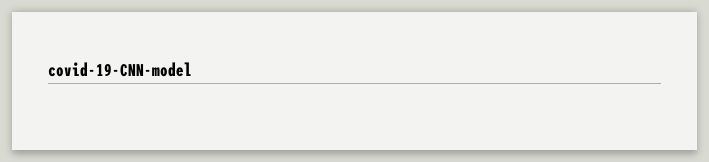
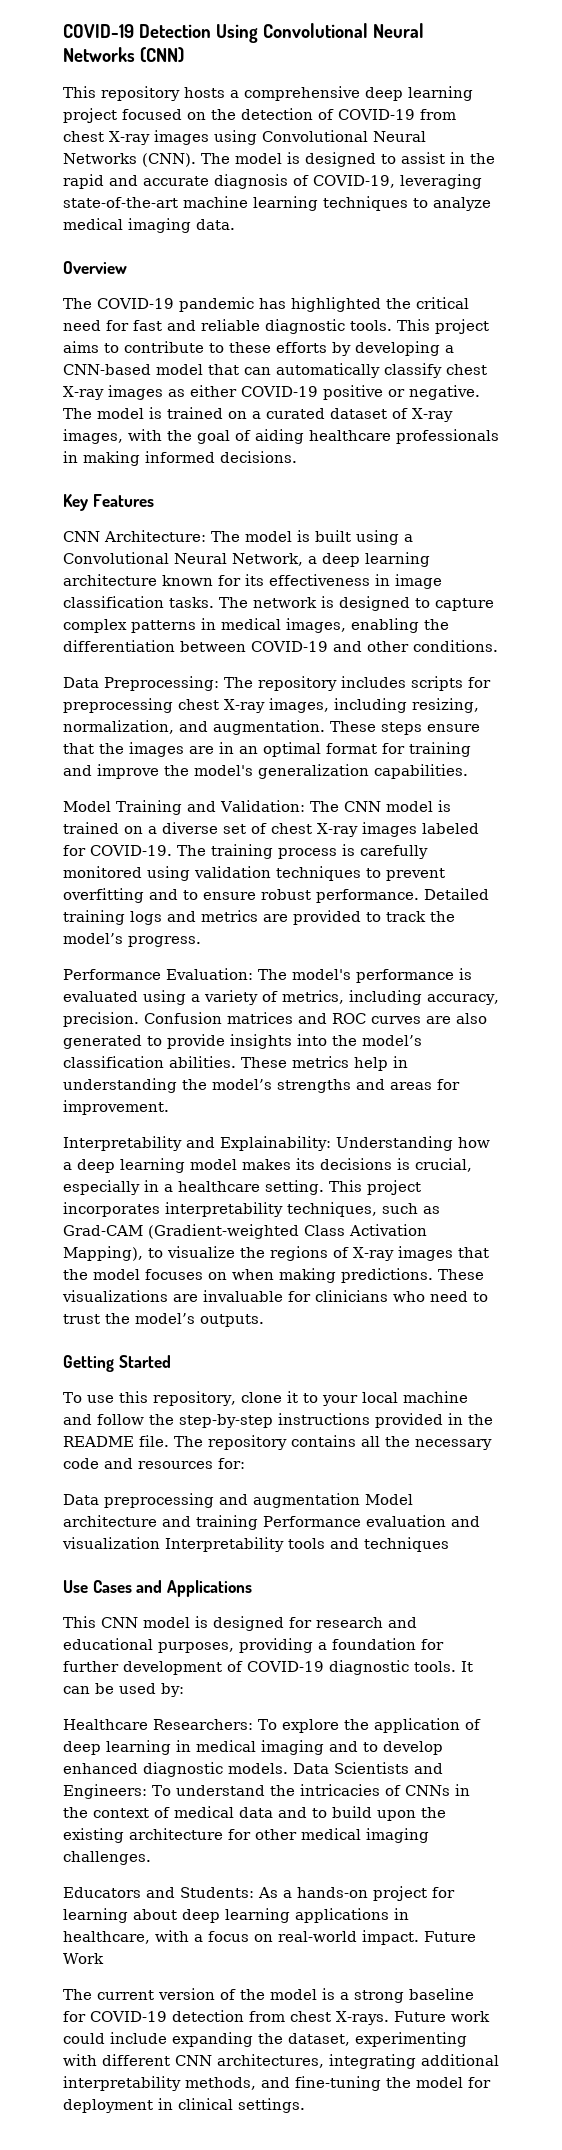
- covid-19-CNN-model
+ COVID-19 Detection Using Convolutional Neural Networks (CNN)
+ This repository hosts a comprehensive deep learning project focused on the detection of COVID-19 from chest X-ray images using Convolutional Neural Networks (CNN). The model is designed to assist in the rapid and accurate diagnosis of COVID-19, leveraging state-of-the-art machine learning techniques to analyze medical imaging data.
+ Overview
+ The COVID-19 pandemic has highlighted the critical need for fast and reliable diagnostic tools. This project aims to contribute to these efforts by developing a CNN-based model that can automatically classify chest X-ray images as either COVID-19 positive or negative. The model is trained on a curated dataset of X-ray images, with the goal of aiding healthcare professionals in making informed decisions.
+ Key Features
+ CNN Architecture: The model is built using a Convolutional Neural Network, a deep learning architecture known for its effectiveness in image classification tasks. The network is designed to capture complex patterns in medical images, enabling the differentiation between COVID-19 and other conditions.
+ Data Preprocessing: The repository includes scripts for preprocessing chest X-ray images, including resizing, normalization, and augmentation. These steps ensure that the images are in an optimal format for training and improve the model's generalization capabilities.
+ Model Training and Validation: The CNN model is trained on a diverse set of chest X-ray images labeled for COVID-19. The training process is carefully monitored using validation techniques to prevent overfitting and to ensure robust performance. Detailed training logs and metrics are provided to track the model’s progress.
+ Performance Evaluation: The model's performance is evaluated using a variety of metrics, including accuracy, precision. Confusion matrices and ROC curves are also generated to provide insights into the model’s classification abilities. These metrics help in understanding the model’s strengths and areas for improvement.
+ Interpretability and Explainability: Understanding how a deep learning model makes its decisions is crucial, especially in a healthcare setting. This project incorporates interpretability techniques, such as Grad-CAM (Gradient-weighted Class Activation Mapping), to visualize the regions of X-ray images that the model focuses on when making predictions. These visualizations are invaluable for clinicians who need to trust the model’s outputs.
+ Getting Started
+ To use this repository, clone it to your local machine and follow the step-by-step instructions provided in the README file. The repository contains all the necessary code and resources for:
+ Data preprocessing and augmentation Model architecture and training Performance evaluation and visualization Interpretability tools and techniques
+ Use Cases and Applications
+ This CNN model is designed for research and educational purposes, providing a foundation for further development of COVID-19 diagnostic tools. It can be used by:
+ Healthcare Researchers: To explore the application of deep learning in medical imaging and to develop enhanced diagnostic models. Data Scientists and Engineers: To understand the intricacies of CNNs in the context of medical data and to build upon the existing architecture for other medical imaging challenges.
+ Educators and Students: As a hands-on project for learning about deep learning applications in healthcare, with a focus on real-world impact. Future Work
+ The current version of the model is a strong baseline for COVID-19 detection from chest X-rays. Future work could include expanding the dataset, experimenting with different CNN architectures, integrating additional interpretability methods, and fine-tuning the model for deployment in clinical settings.

